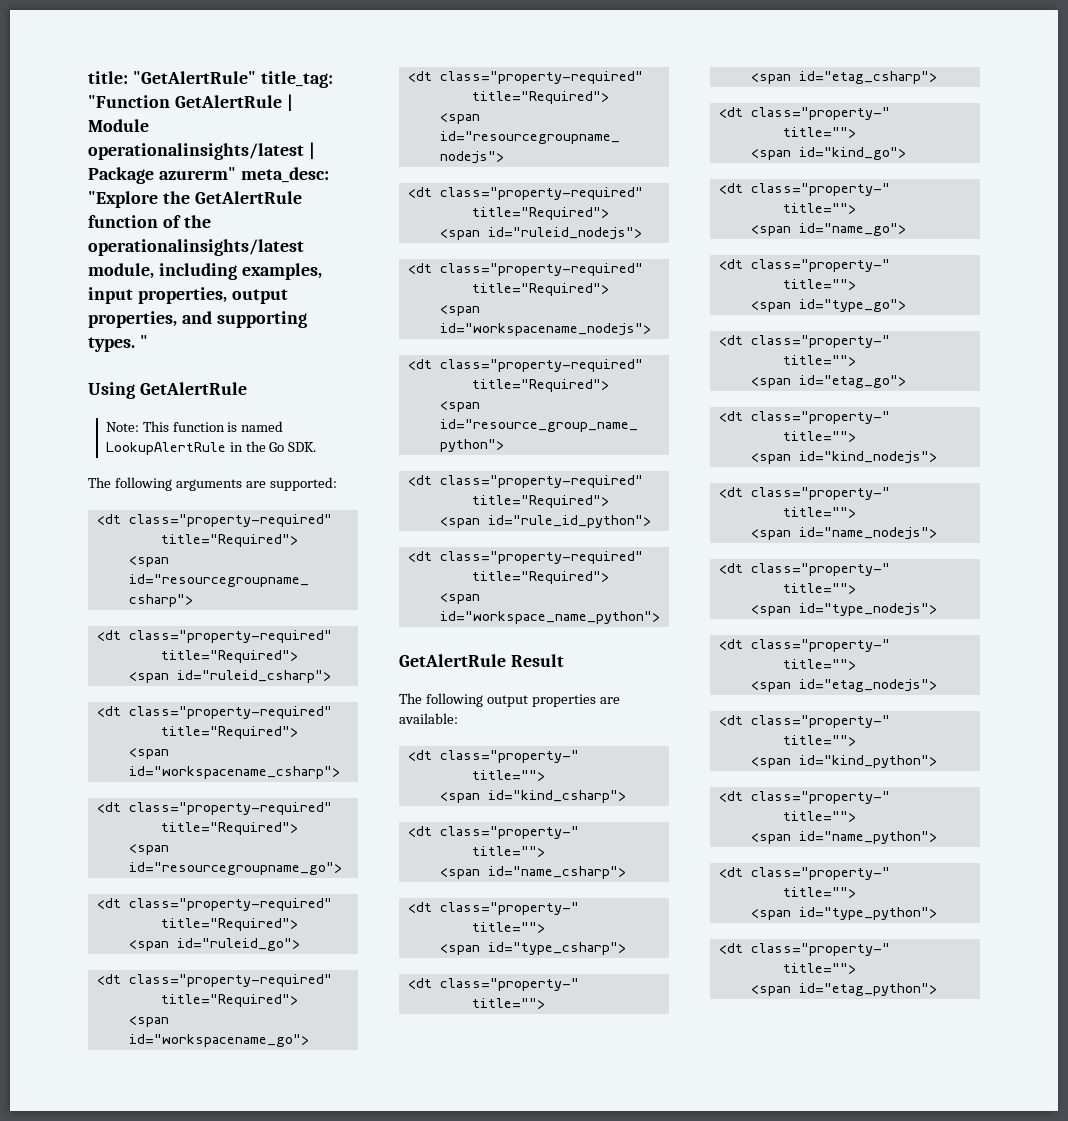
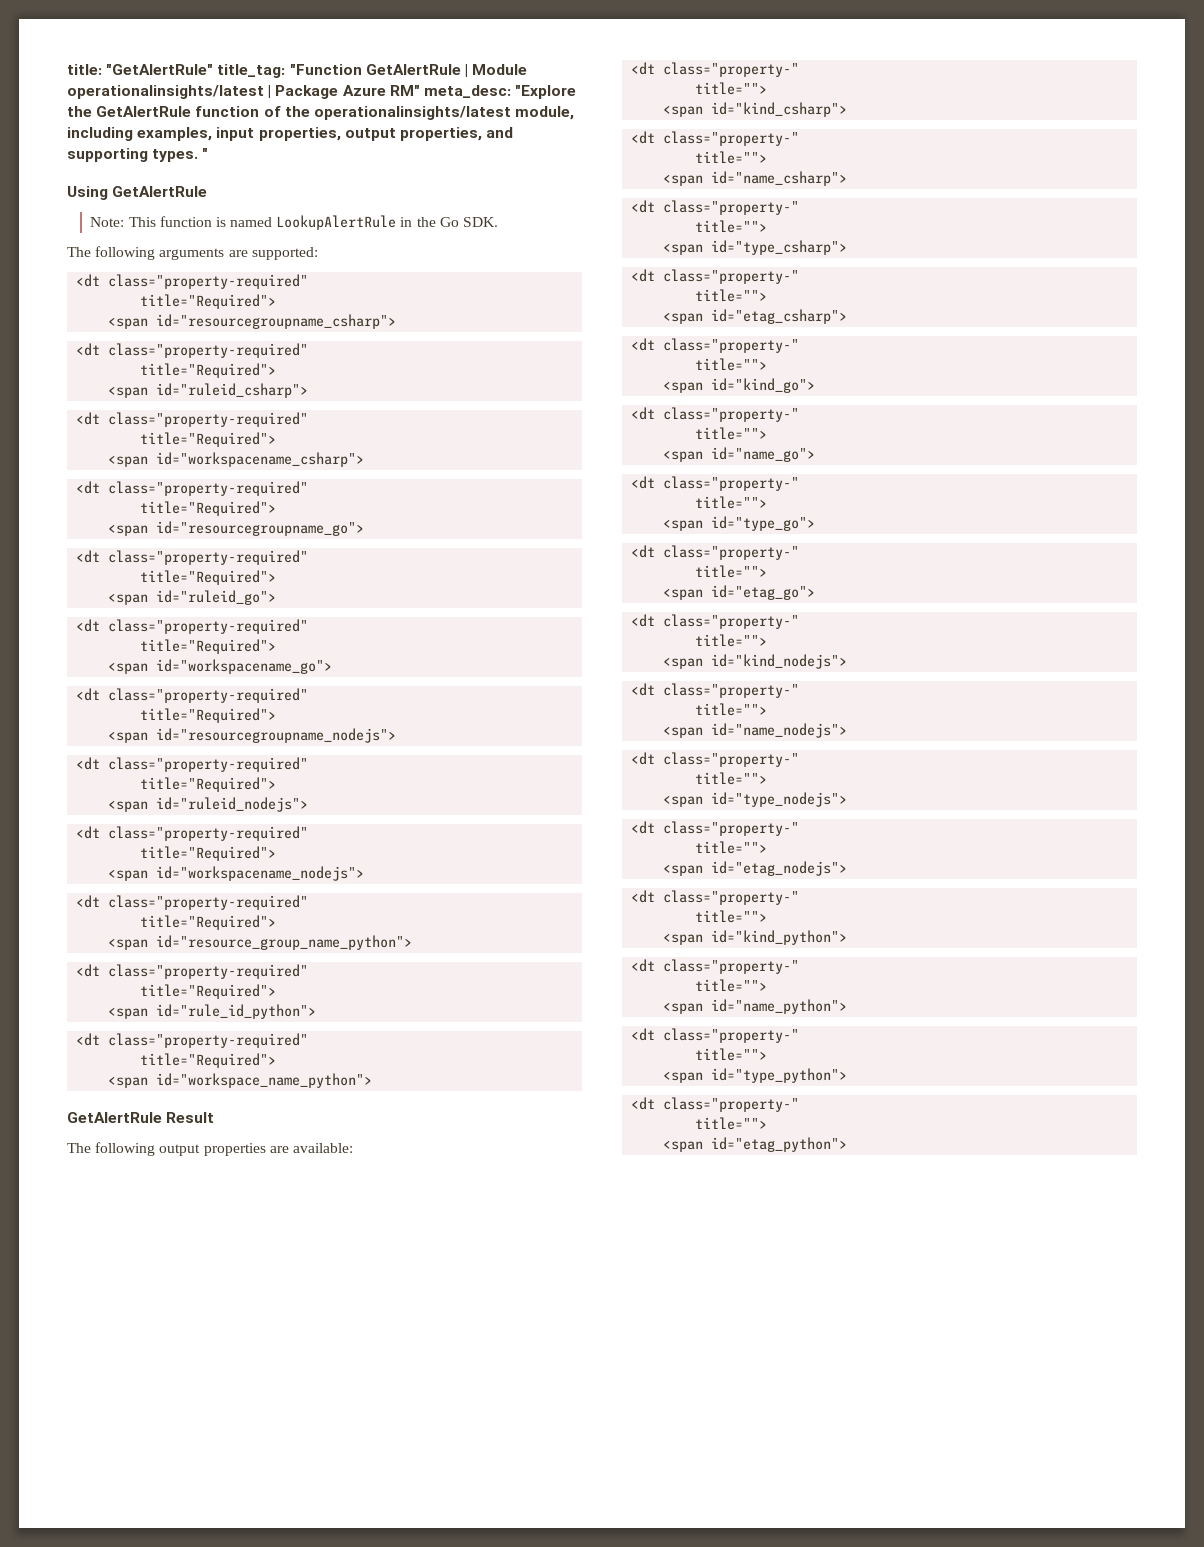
- title: "GetAlertRule" title_tag: "Function GetAlertRule | Module operationalinsights/latest | Package azurerm" meta_desc: "Explore the GetAlertRule function of the operationalinsights/latest module, including examples, input properties, output properties, and supporting types.
+ title: "GetAlertRule" title_tag: "Function GetAlertRule | Module operationalinsights/latest | Package Azure RM" meta_desc: "Explore the GetAlertRule function of the operationalinsights/latest module, including examples, input properties, output properties, and supporting types.

